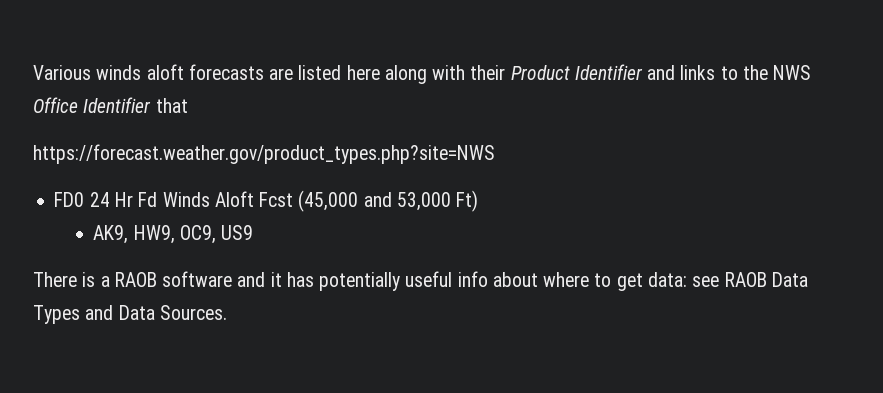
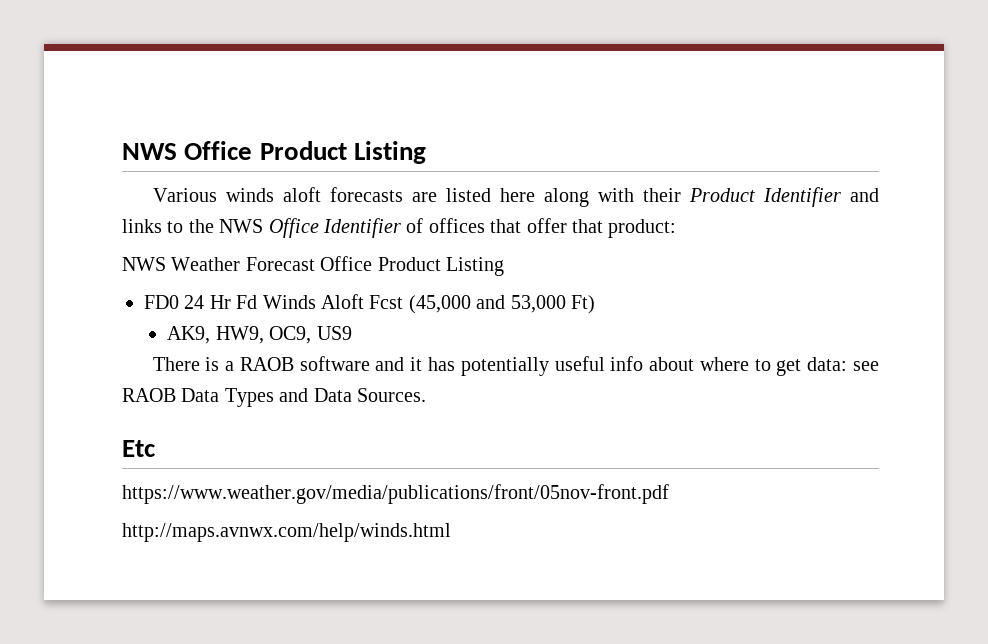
+ NWS Office Product Listing
- Various winds aloft forecasts are listed here along with their Product Identifier and links to the NWS Office Identifier that
- https://forecast.weather.gov/product_types.php?site=NWS
+ Various winds aloft forecasts are listed here along with their Product Identifier and links to the NWS Office Identifier of offices that offer that product:
+ NWS Weather Forecast Office Product Listing
+ Etc
+ https://www.weather.gov/media/publications/front/05nov-front.pdf
+ http://maps.avnwx.com/help/winds.html

